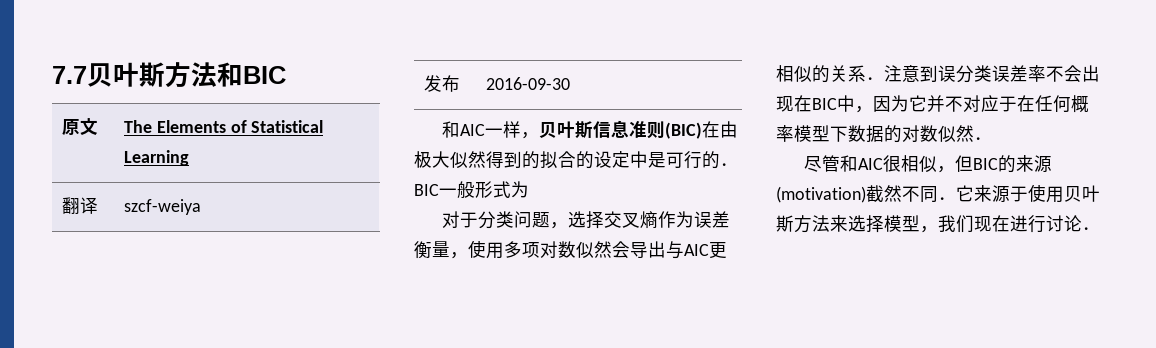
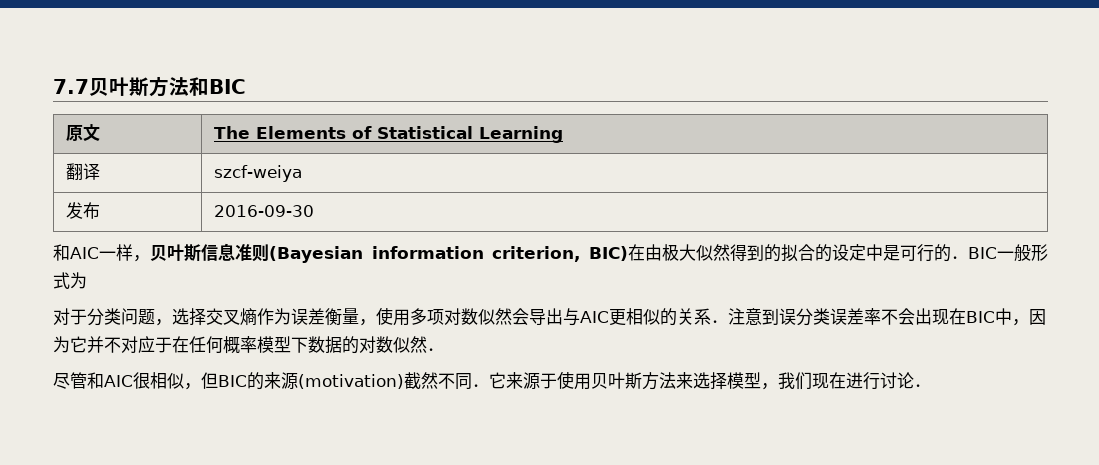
- 和AIC一样，贝叶斯信息准则(BIC)在由极大似然得到的拟合的设定中是可行的．BIC一般形式为
+ 和AIC一样，贝叶斯信息准则(Bayesian information criterion, BIC)在由极大似然得到的拟合的设定中是可行的．BIC一般形式为

